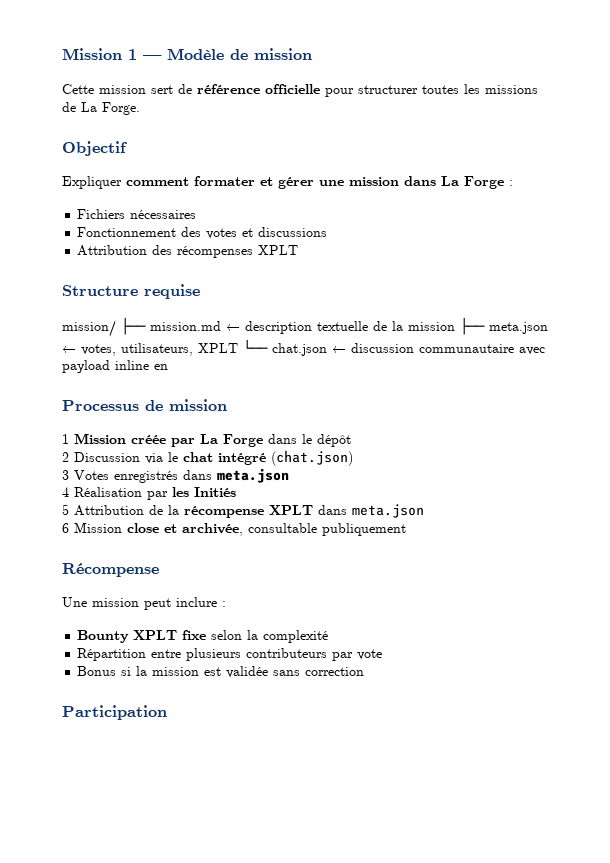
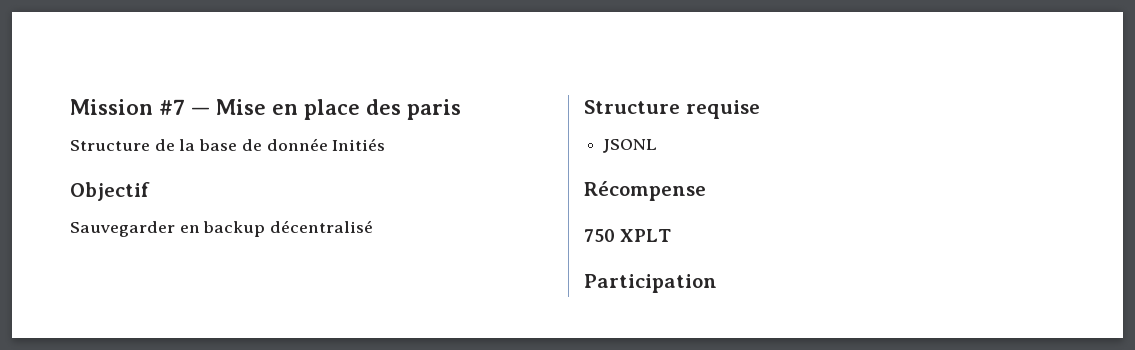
- Mission 1 — Modèle de mission
- Cette mission sert de référence officielle pour structurer toutes les missions de La Forge.
+ Mission #7 — Mise en place des paris
+ Structure de la base de donnée Initiés
  Objectif
- Expliquer comment formater et gérer une mission dans La Forge :
- Fichiers nécessaires
- Fonctionnement des votes et discussions
- Attribution des récompenses XPLT
+ Sauvegarder en backup décentralisé
  Structure requise
- mission/ ├── mission.md ← description textuelle de la mission ├── meta.json ← votes, utilisateurs, XPLT └── chat.json ← discussion communautaire avec payload inline en
- Processus de mission
- 1 Mission créée par La Forge dans le dépôt
- 2 Discussion via le chat intégré (chat.json)
- 3 Votes enregistrés dans meta.json
- 4 Réalisation par les Initiés
- 5 Attribution de la récompense XPLT dans meta.json
- 6 Mission close et archivée, consultable publiquement
+ JSONL
  Récompense
- Une mission peut inclure :
- Bounty XPLT fixe selon la complexité
- Répartition entre plusieurs contributeurs par vote
- Bonus si la mission est validée sans correction
+ 750 XPLT

